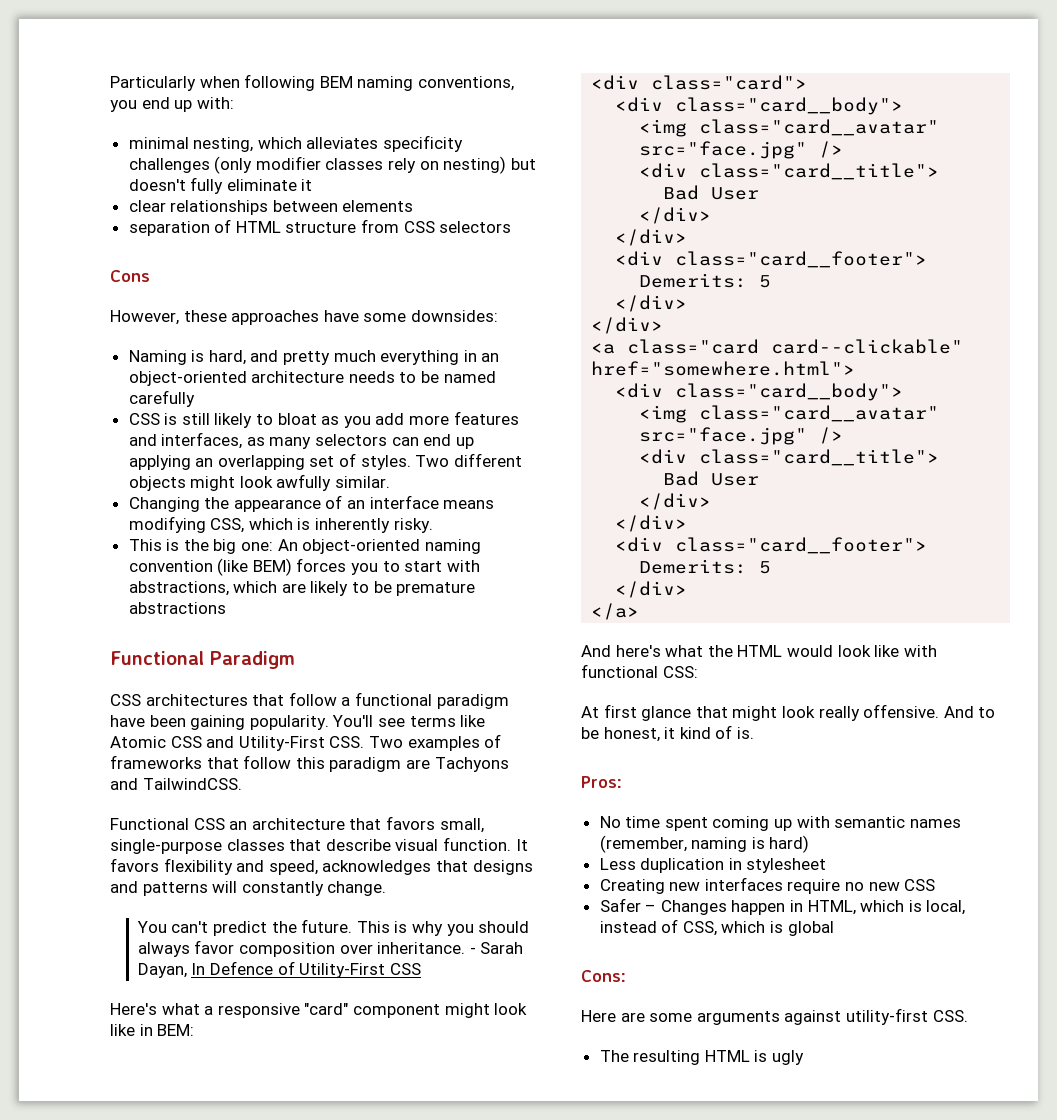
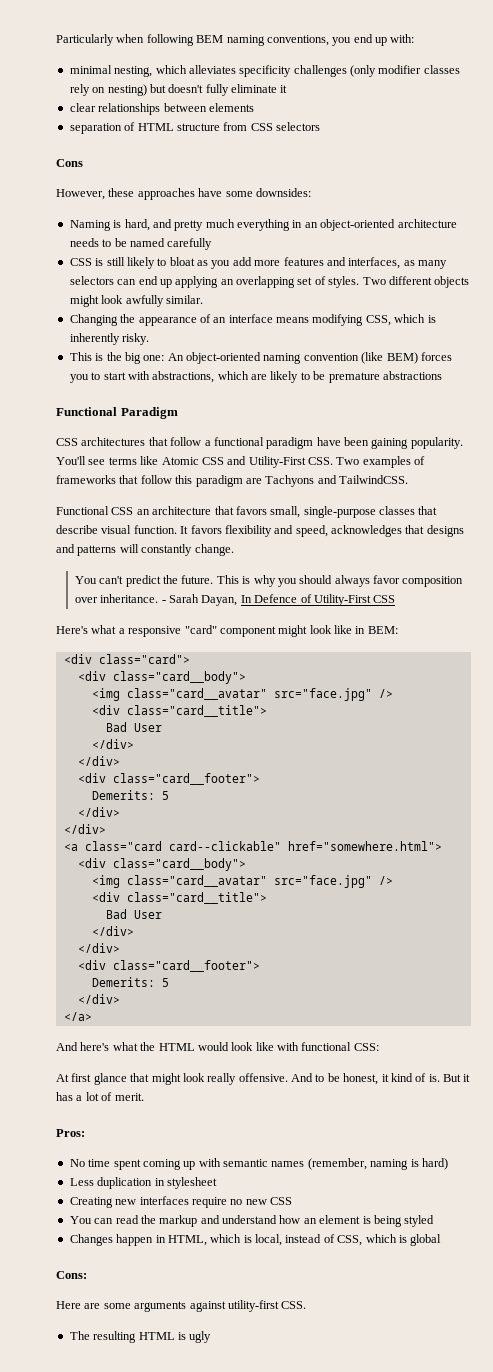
+ But it has a lot of merit.
- Safer – Changes happen in HTML, which is local, instead of CSS, which is global
+ You can read the markup and understand how an element is being styled
+ Changes happen in HTML, which is local, instead of CSS, which is global

